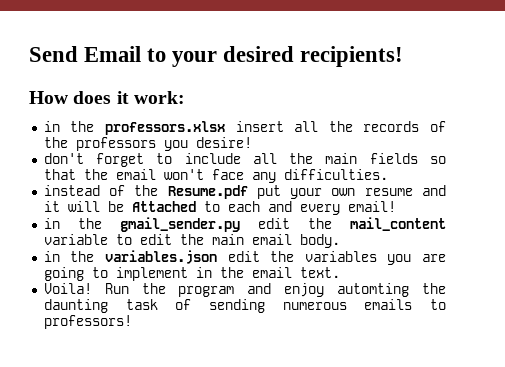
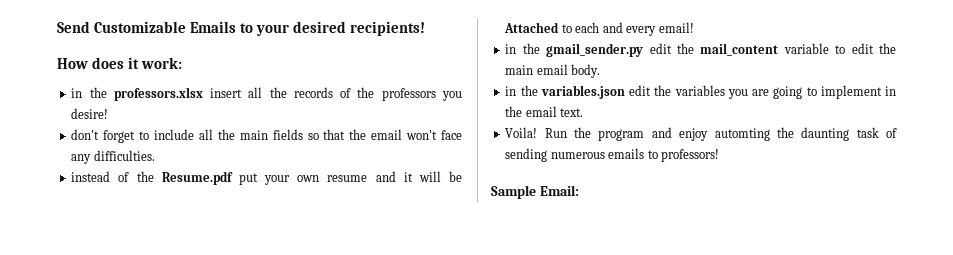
- Send Email to your desired recipients!
+ Send Customizable Emails to your desired recipients!
+ Sample Email:

